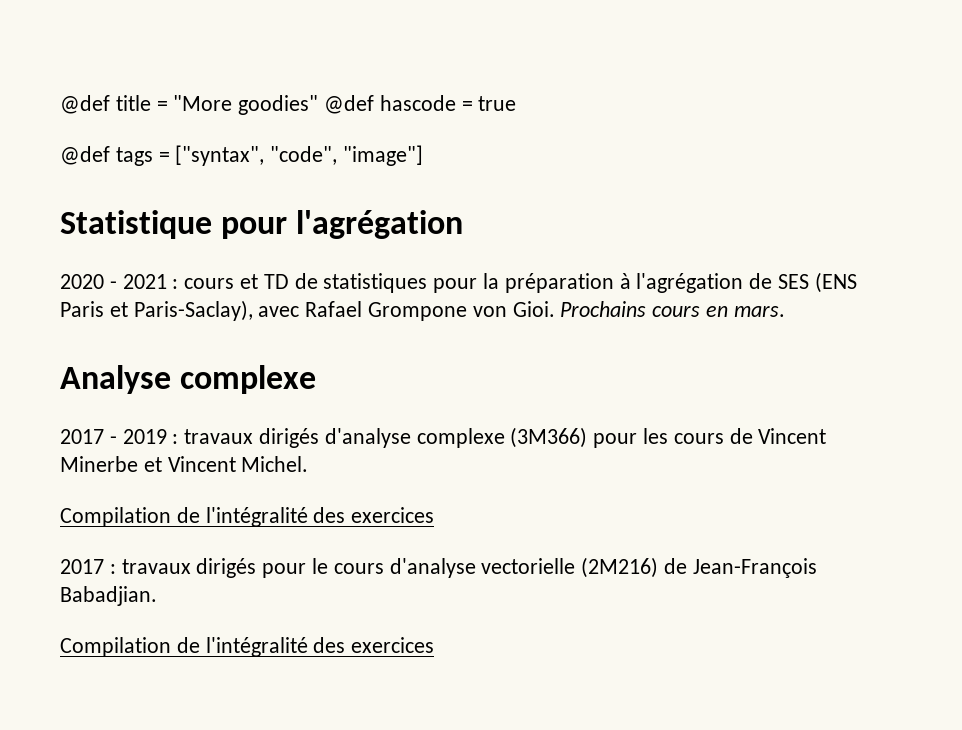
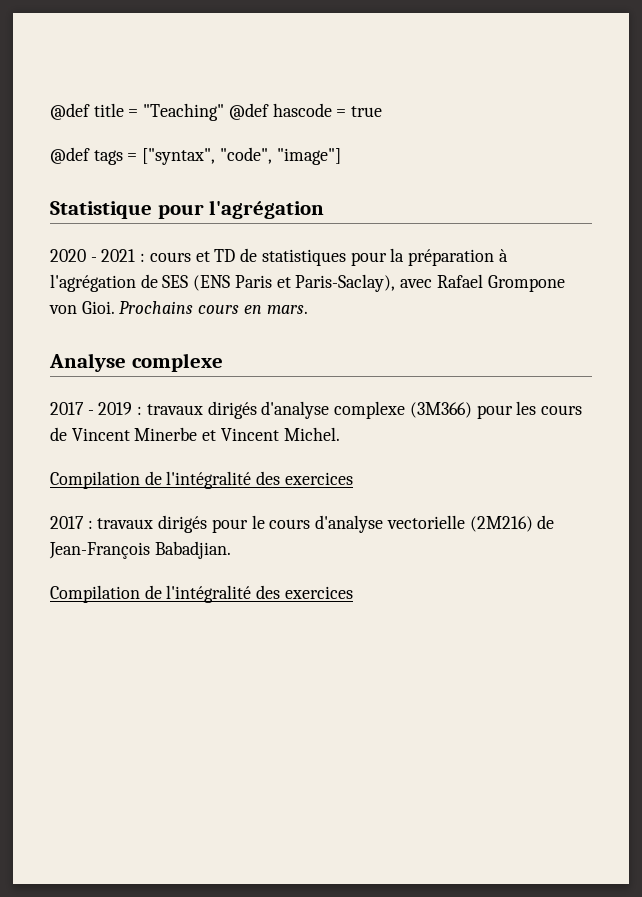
- @def title = "More goodies" @def hascode = true
+ @def title = "Teaching" @def hascode = true

